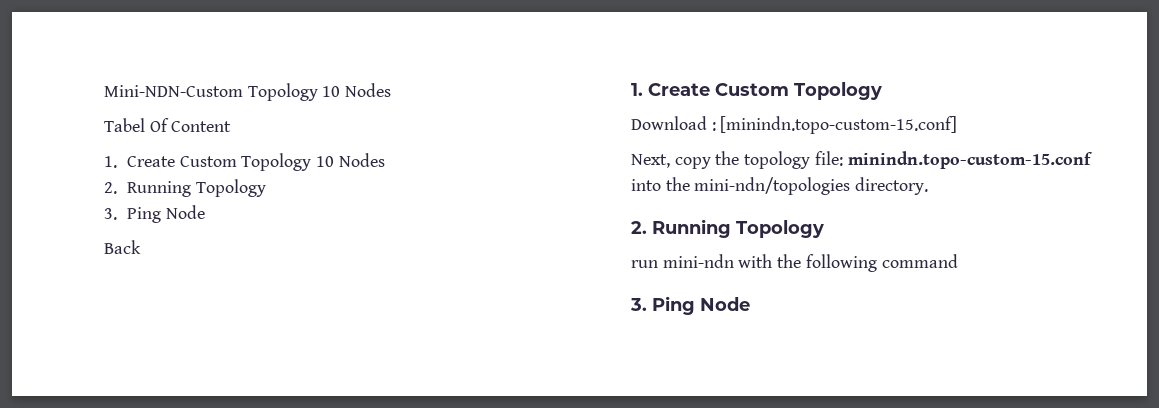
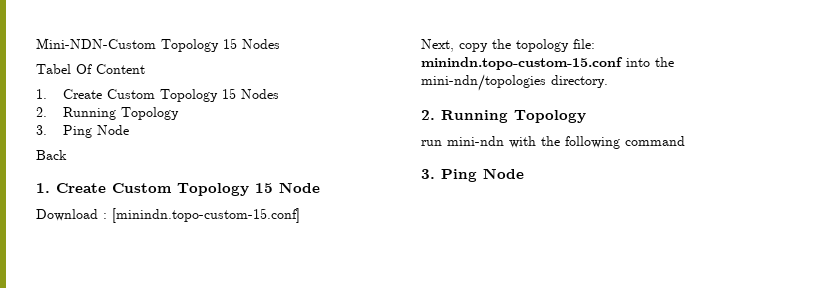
- Mini-NDN-Custom Topology 10 Nodes
+ Mini-NDN-Custom Topology 15 Nodes
- 1. Create Custom Topology 10 Nodes
+ 1. Create Custom Topology 15 Nodes
  Back
- 1. Create Custom Topology
+ 1. Create Custom Topology 15 Node

